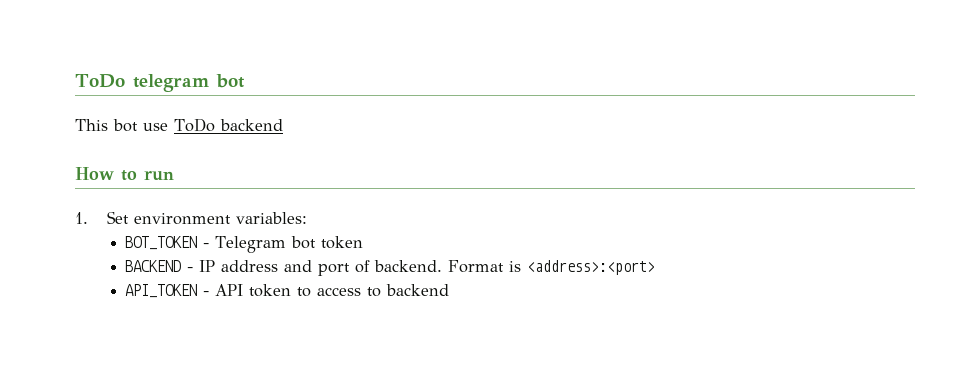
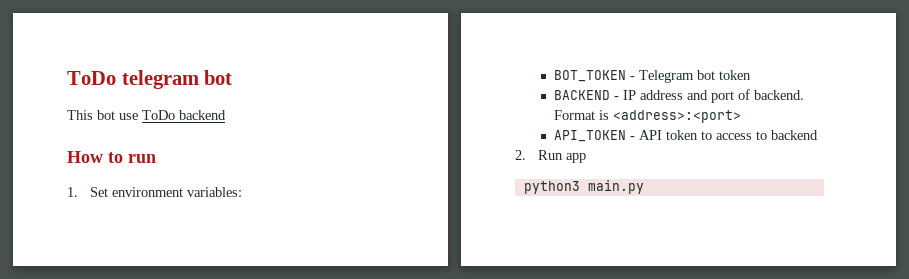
+ 2. Run app
+ python3 main.py

